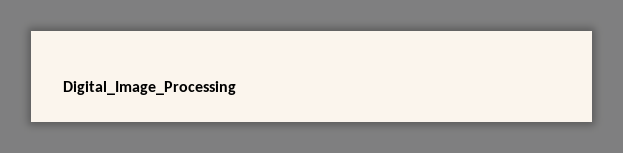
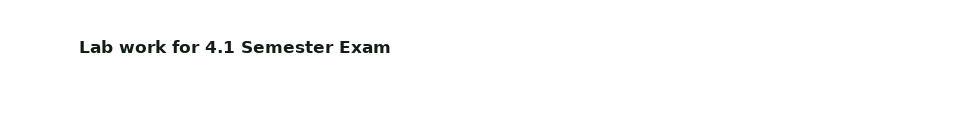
- Digital_Image_Processing
+ Lab work for 4.1 Semester Exam

